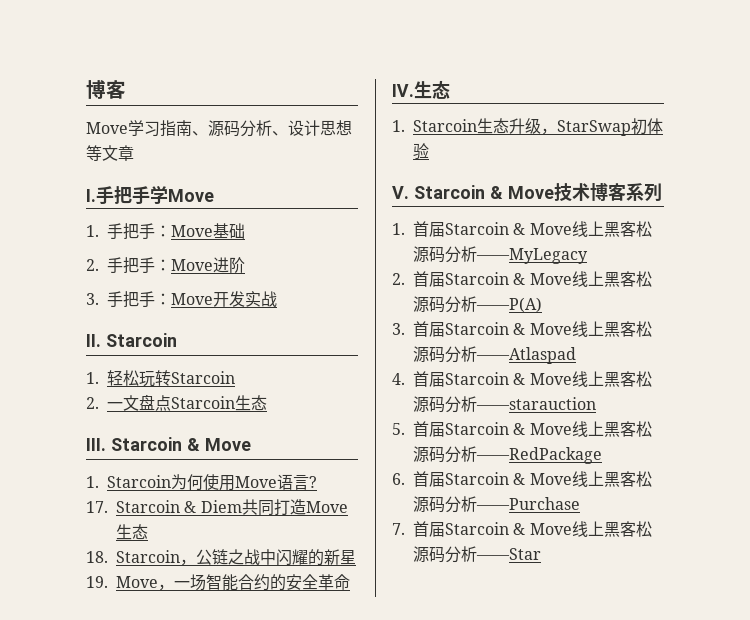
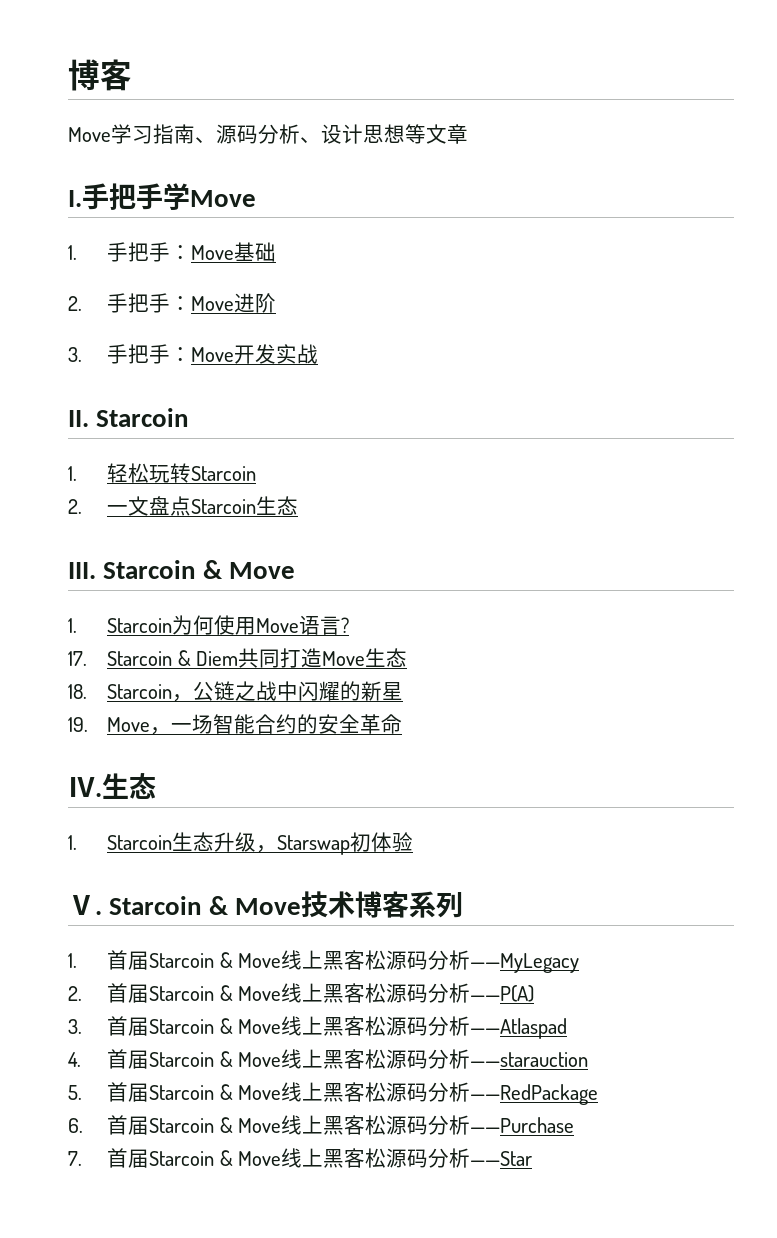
- 1. Starcoin生态升级，StarSwap初体验
+ 1. Starcoin生态升级，Starswap初体验

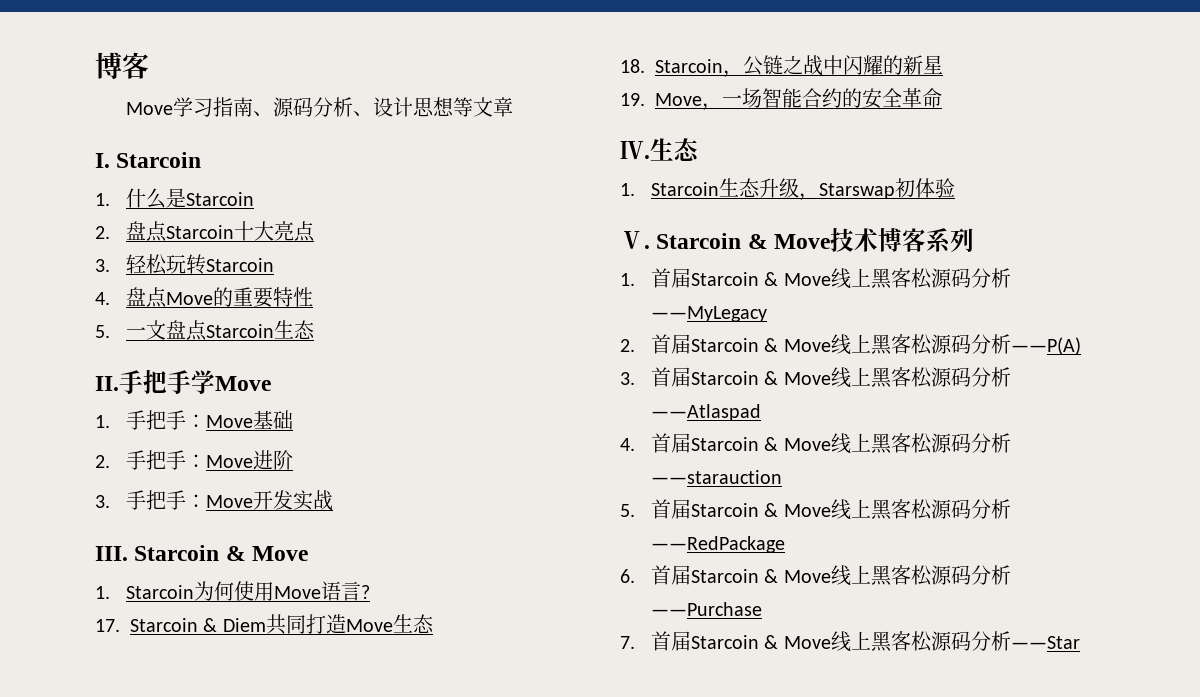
  Move学习指南、源码分析、设计思想等文章
- I.手把手学Move
+ I. Starcoin
+ 1.什么是Starcoin
+ 2.盘点Starcoin十大亮点
+ 3.轻松玩转Starcoin
+ 4.盘点Move的重要特性
+ 5.一文盘点Starcoin生态
+ II.手把手学Move
- II. Starcoin
- 1.轻松玩转Starcoin
- 2.一文盘点Starcoin生态

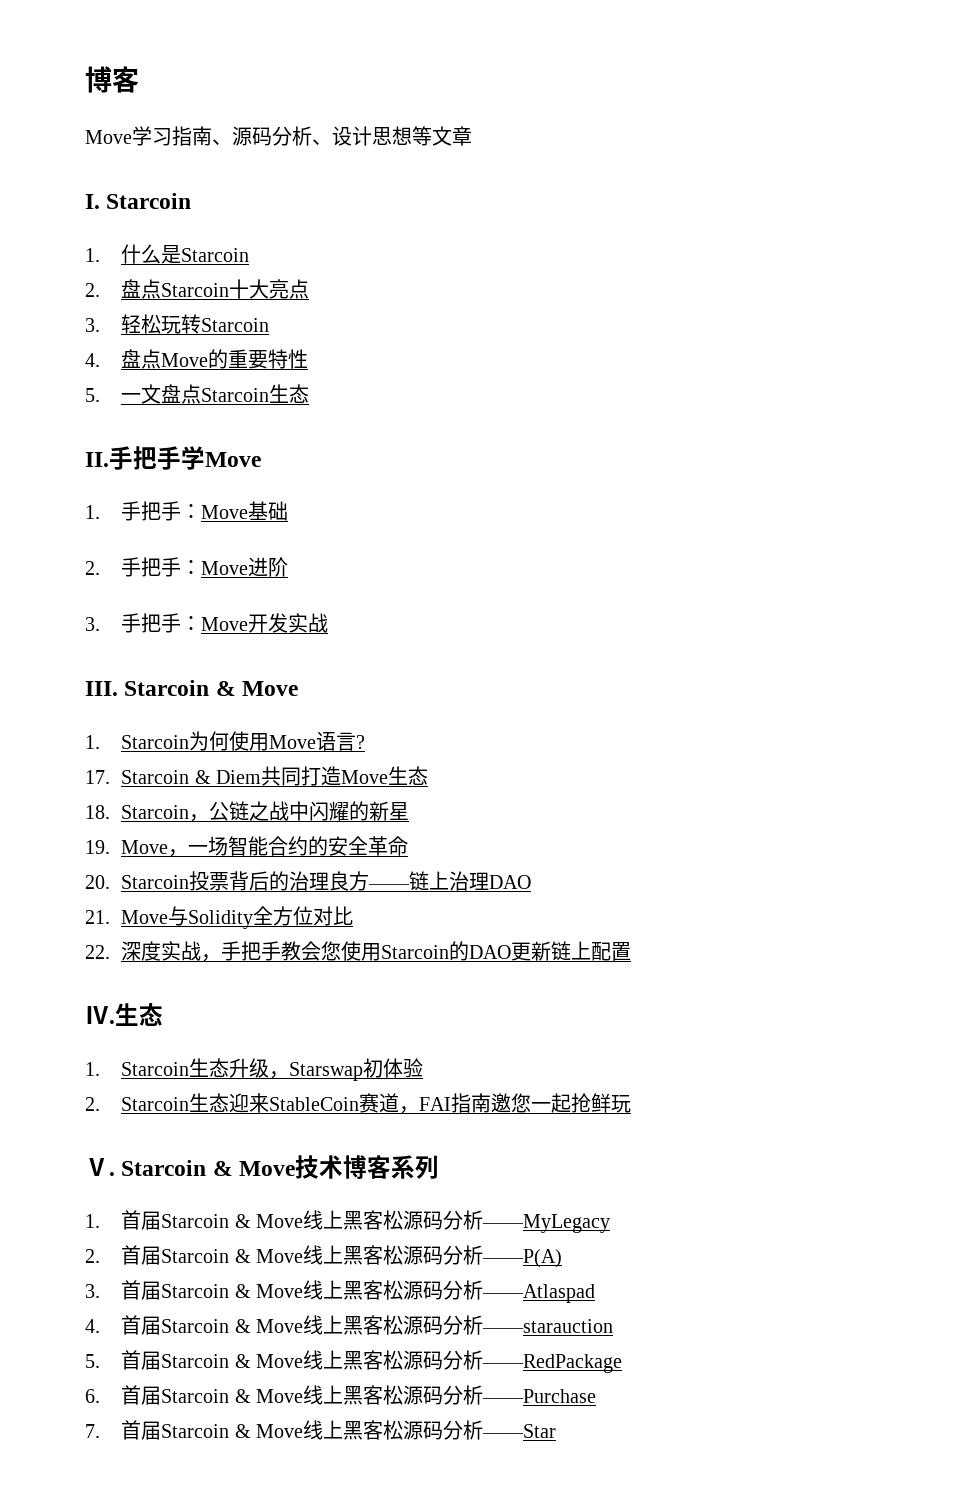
+ 20. Starcoin投票背后的治理良方——链上治理DAO
+ 21. Move与Solidity全方位对比
+ 22.深度实战，手把手教会您使用Starcoin的DAO更新链上配置
+ 2. Starcoin生态迎来StableCoin赛道，FAI指南邀您一起抢鲜玩

